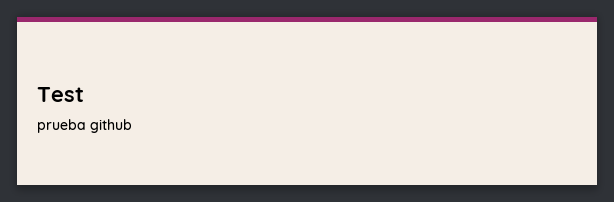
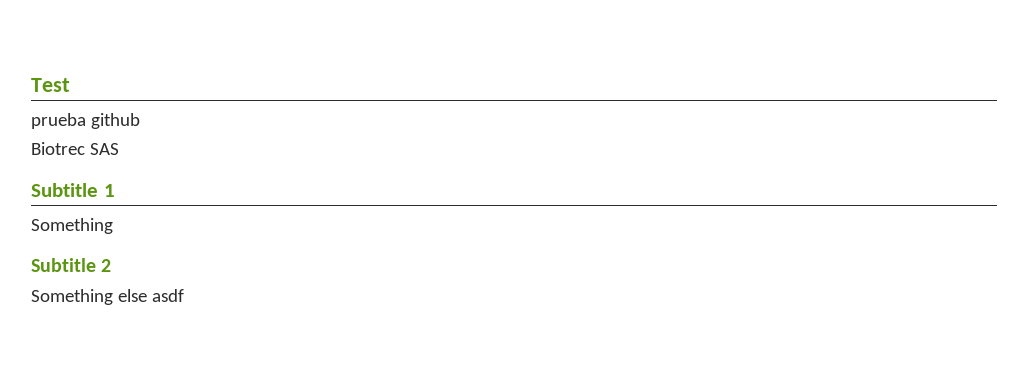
+ Biotrec SAS
+ Subtitle 1
+ Something
+ Subtitle 2
+ Something else asdf

